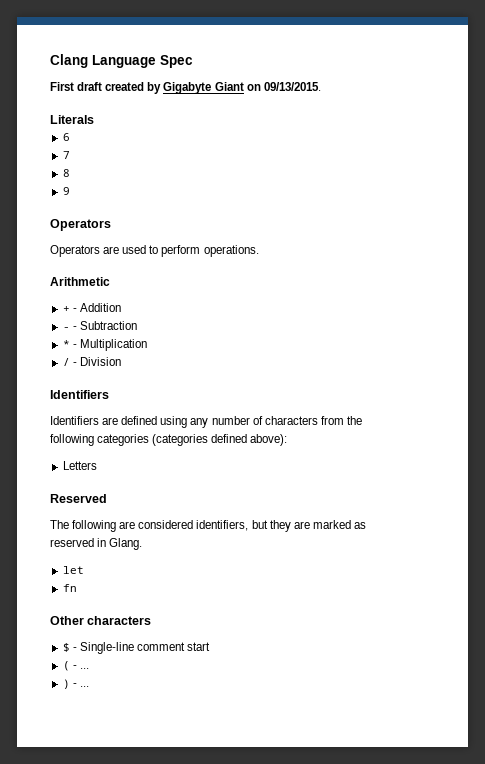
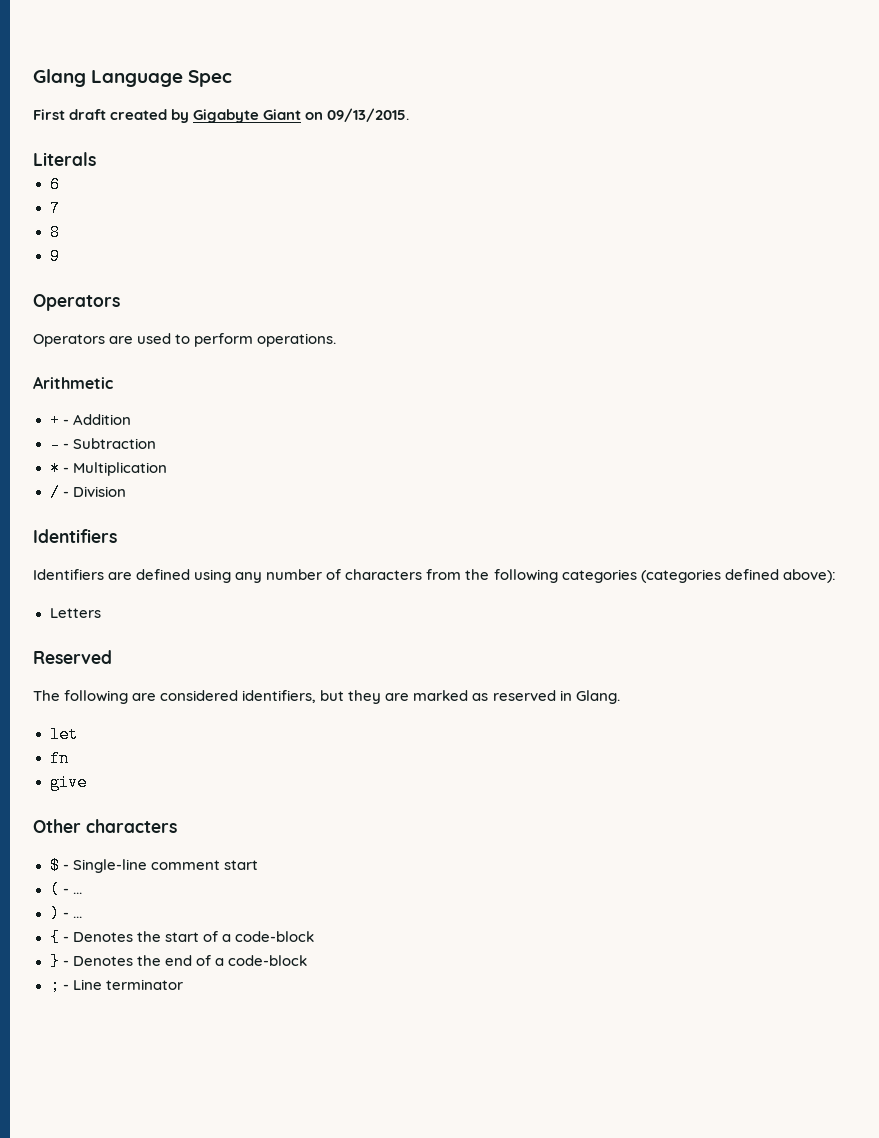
- Clang Language Spec
+ Glang Language Spec
+ give
+ { - Denotes the start of a code-block
+ } - Denotes the end of a code-block
+ ; - Line terminator

